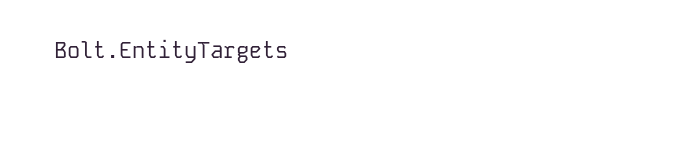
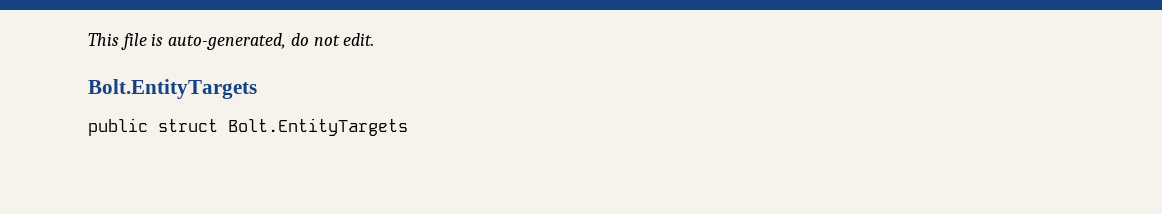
+ This file is auto-generated, do not edit.
  Bolt.EntityTargets
+ public struct Bolt.EntityTargets

